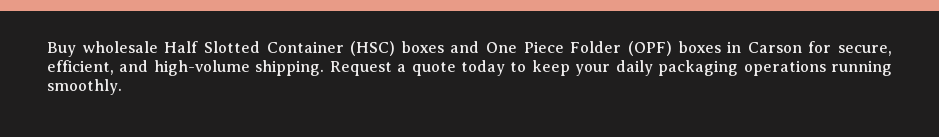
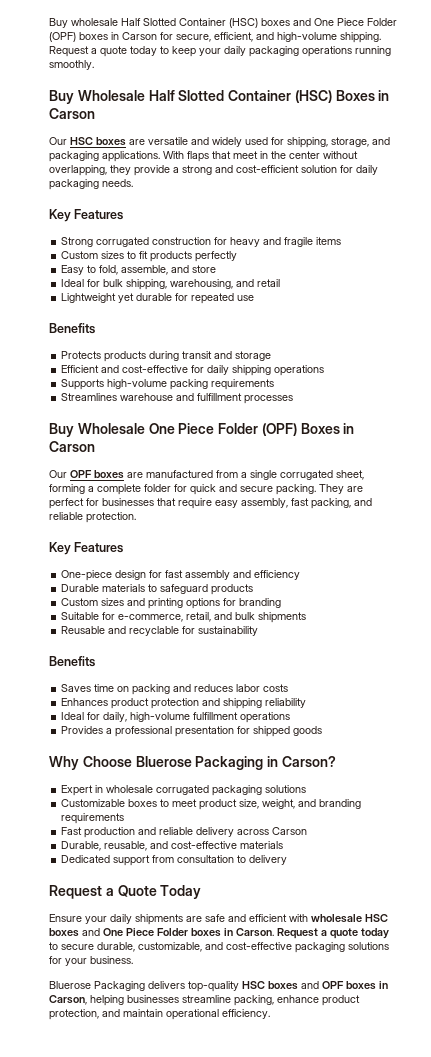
+ Buy Wholesale Half Slotted Container (HSC) Boxes in Carson
+ Our HSC boxes are versatile and widely used for shipping, storage, and packaging applications. With flaps that meet in the center without overlapping, they provide a strong and cost-efficient solution for daily packaging needs.
+ Key Features
+ Strong corrugated construction for heavy and fragile items
+ Custom sizes to fit products perfectly
+ Easy to fold, assemble, and store
+ Ideal for bulk shipping, warehousing, and retail
+ Lightweight yet durable for repeated use
+ Benefits
+ Protects products during transit and storage
+ Efficient and cost-effective for daily shipping operations
+ Supports high-volume packing requirements
+ Streamlines warehouse and fulfillment processes
+ Buy Wholesale One Piece Folder (OPF) Boxes in Carson
+ Our OPF boxes are manufactured from a single corrugated sheet, forming a complete folder for quick and secure packing. They are perfect for businesses that require easy assembly, fast packing, and reliable protection.
+ Key Features
+ One-piece design for fast assembly and efficiency
+ Durable materials to safeguard products
+ Custom sizes and printing options for branding
+ Suitable for e-commerce, retail, and bulk shipments
+ Reusable and recyclable for sustainability
+ Benefits
+ Saves time on packing and reduces labor costs
+ Enhances product protection and shipping reliability
+ Ideal for daily, high-volume fulfillment operations
+ Provides a professional presentation for shipped goods
+ Why Choose Bluerose Packaging in Carson?
+ Expert in wholesale corrugated packaging solutions
+ Customizable boxes to meet product size, weight, and branding requirements
+ Fast production and reliable delivery across Carson
+ Durable, reusable, and cost-effective materials
+ Dedicated support from consultation to delivery
+ Request a Quote Today
+ Ensure your daily shipments are safe and efficient with wholesale HSC boxes and One Piece Folder boxes in Carson. Request a quote today to secure durable, customizable, and cost-effective packaging solutions for your business.
+ Bluerose Packaging delivers top-quality HSC boxes and OPF boxes in Carson, helping businesses streamline packing, enhance product protection, and maintain operational efficiency.

